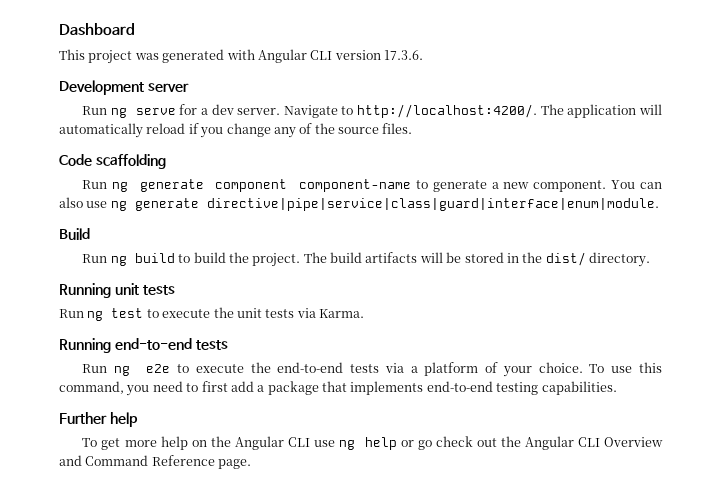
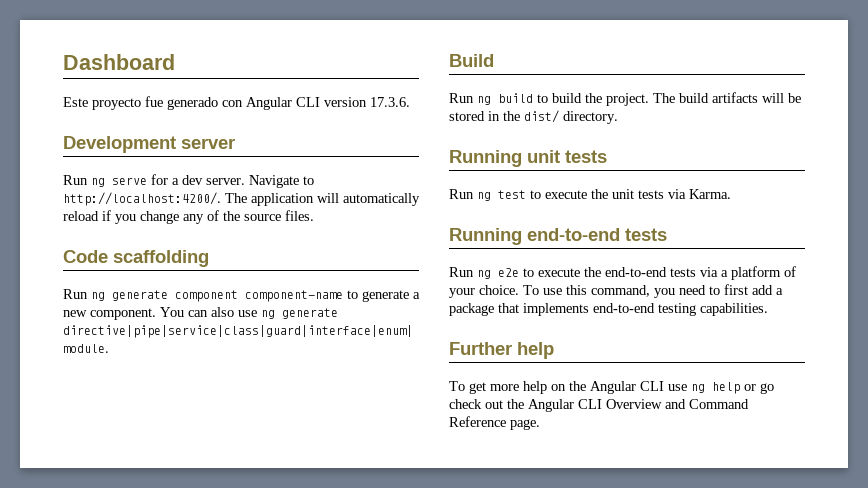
- This project was generated with Angular CLI version 17.3.6.
+ Este proyecto fue generado con Angular CLI version 17.3.6.

